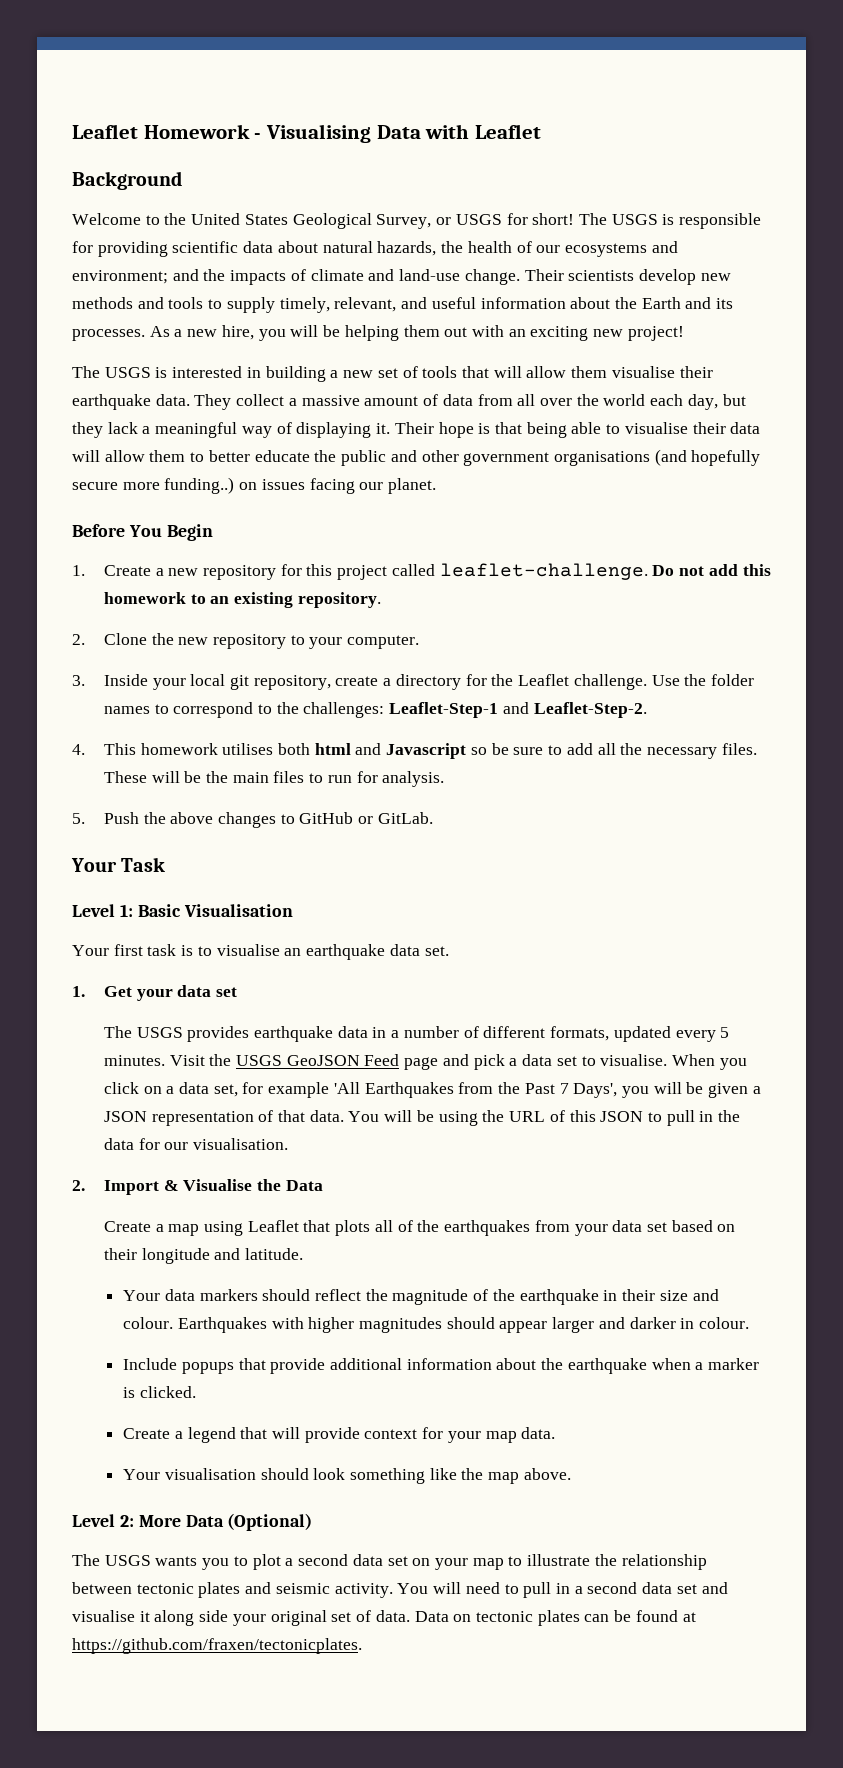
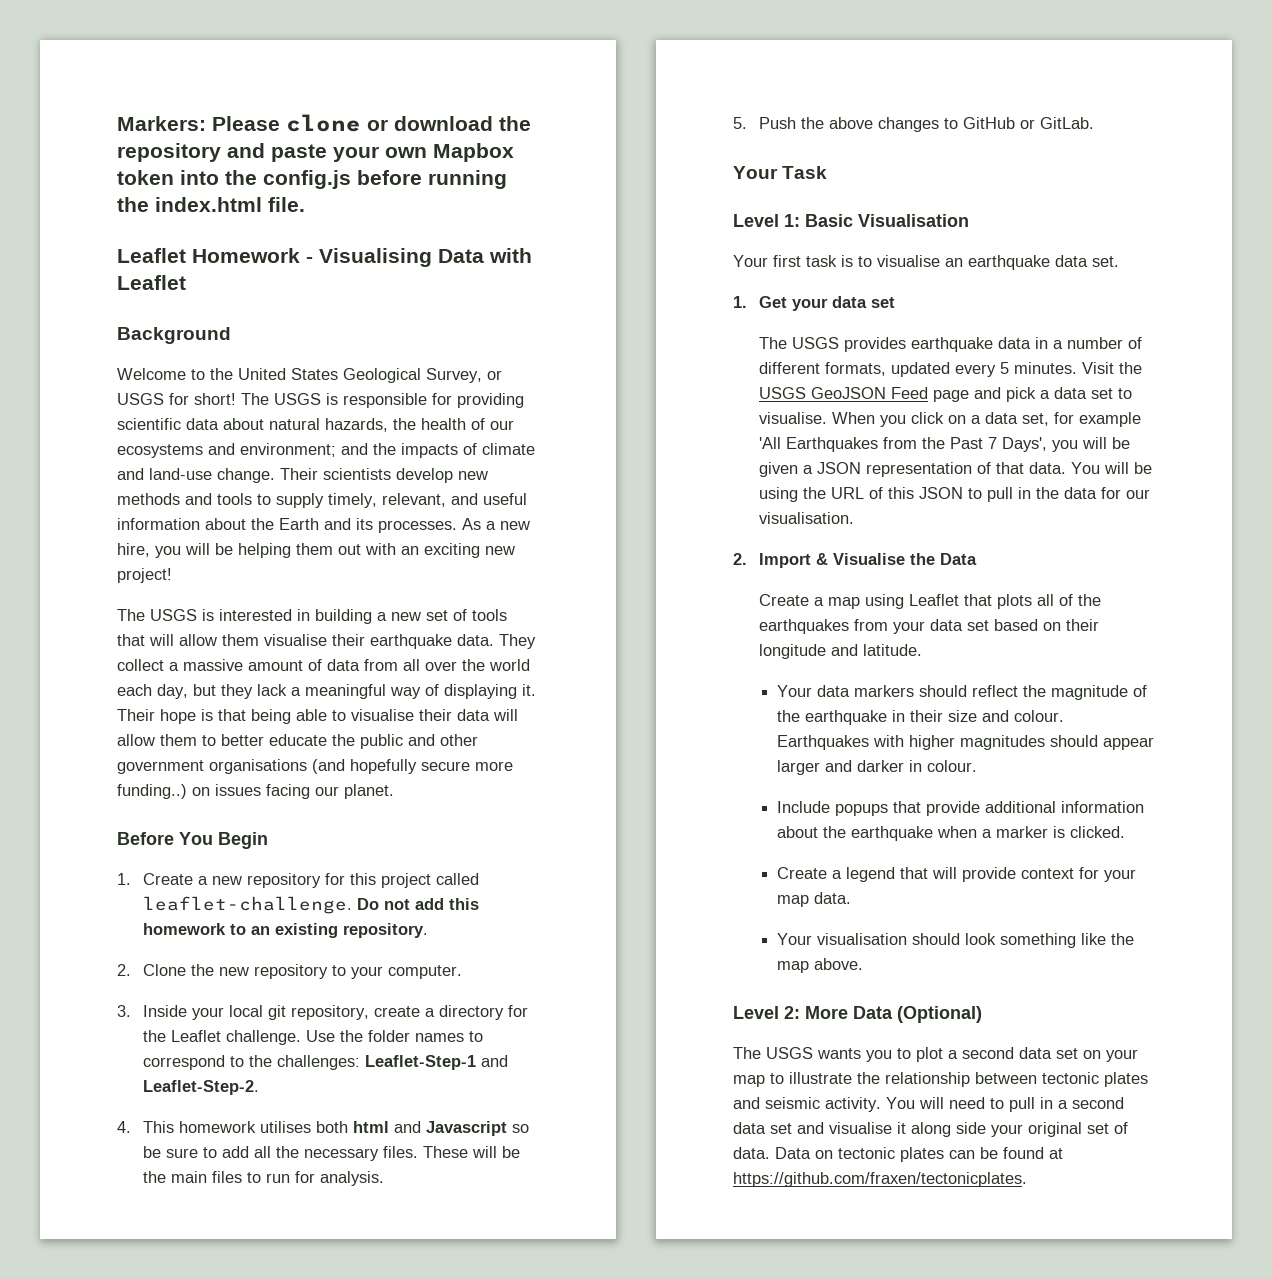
+ Markers: Please clone or download the repository and paste your own Mapbox token into the config.js before running the index.html file.

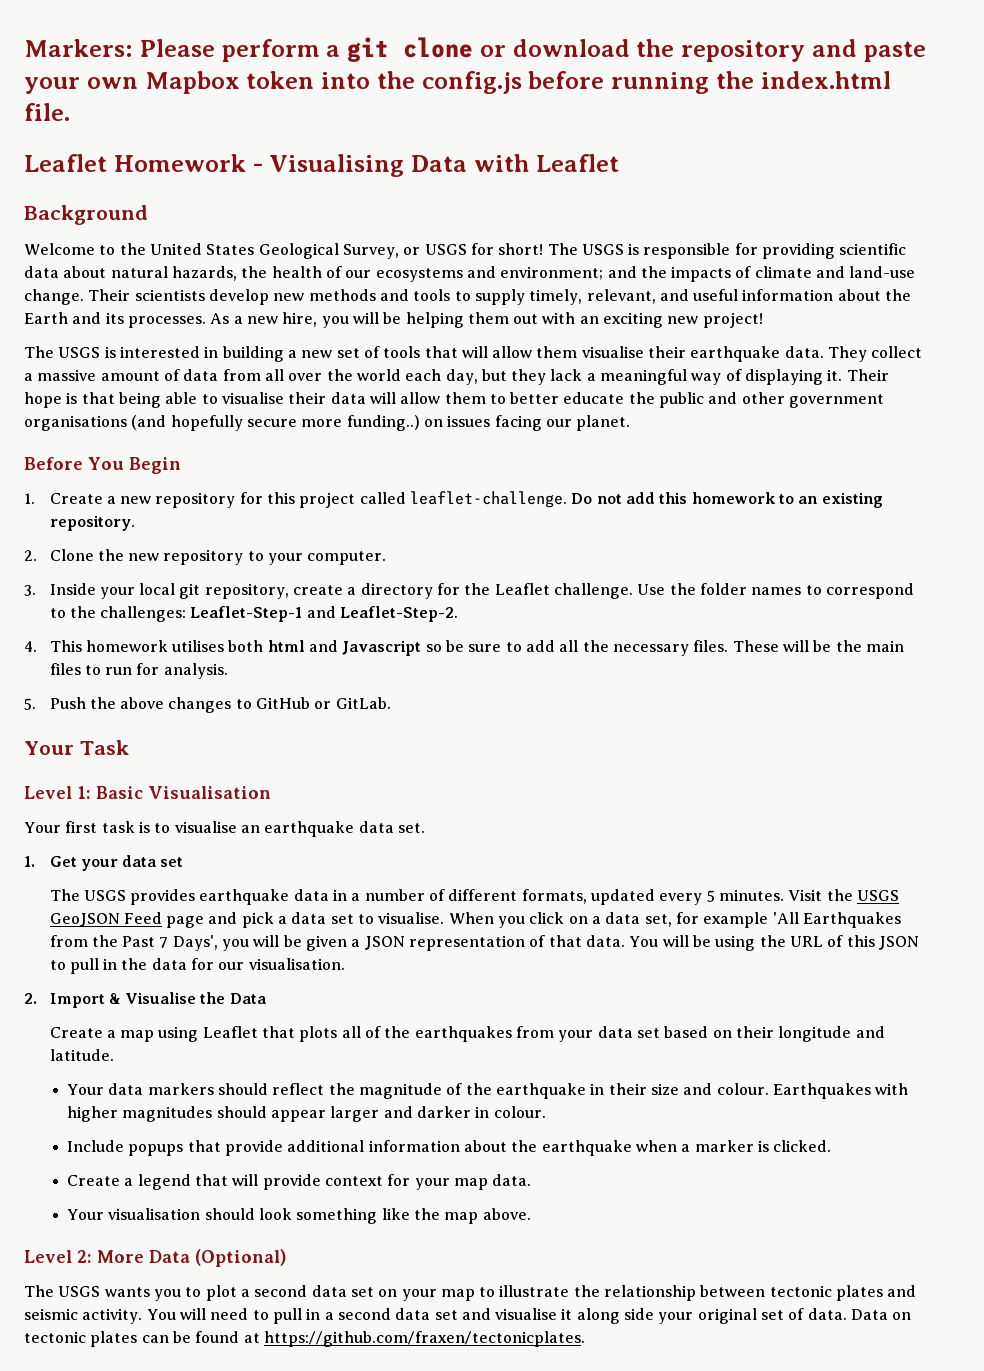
- Markers: Please clone or download the repository and paste your own Mapbox token into the config.js before running the index.html file.
+ Markers: Please perform a git clone or download the repository and paste your own Mapbox token into the config.js before running the index.html file.

